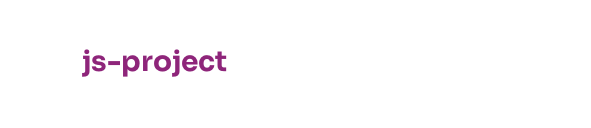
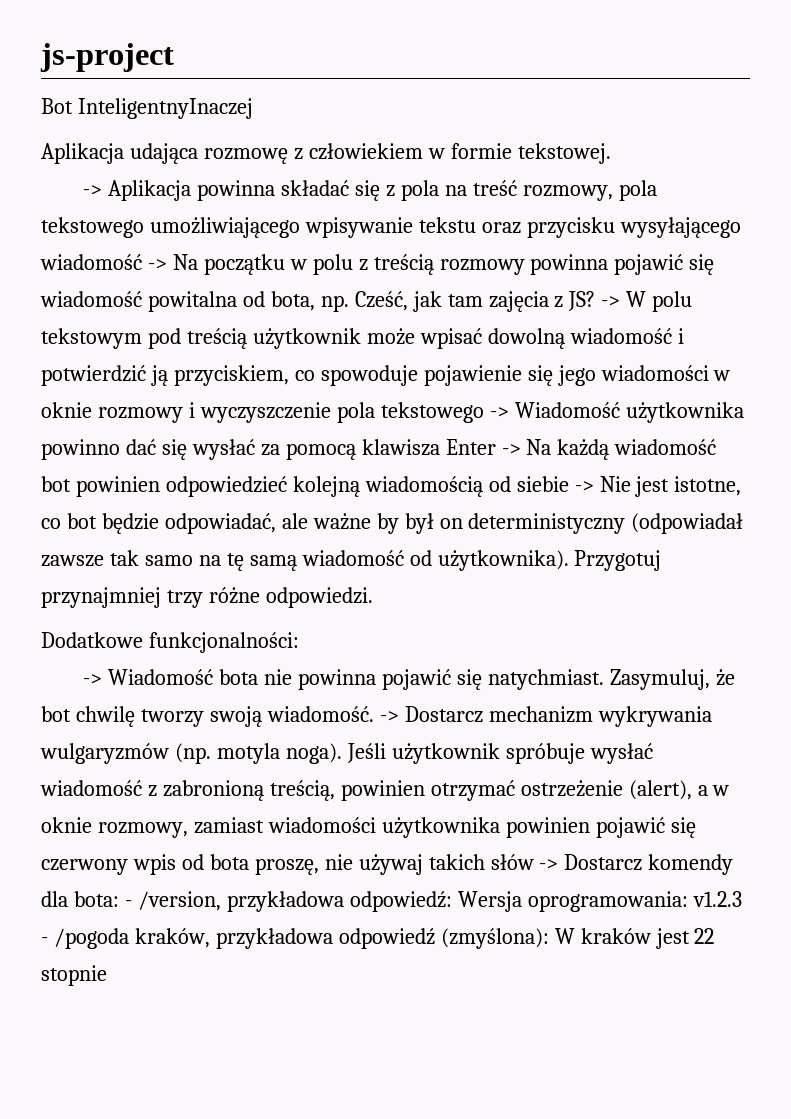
+ Bot InteligentnyInaczej
+ Aplikacja udająca rozmowę z człowiekiem w formie tekstowej.
+ -> Aplikacja powinna składać się z pola na treść rozmowy, pola tekstowego umożliwiającego wpisywanie tekstu oraz przycisku wysyłającego wiadomość -> Na początku w polu z treścią rozmowy powinna pojawić się wiadomość powitalna od bota, np. Cześć, jak tam zajęcia z JS? -> W polu tekstowym pod treścią użytkownik może wpisać dowolną wiadomość i potwierdzić ją przyciskiem, co spowoduje pojawienie się jego wiadomości w oknie rozmowy i wyczyszczenie pola tekstowego -> Wiadomość użytkownika powinno dać się wysłać za pomocą klawisza Enter -> Na każdą wiadomość bot powinien odpowiedzieć kolejną wiadomością od siebie -> Nie jest istotne, co bot będzie odpowiadać, ale ważne by był on deterministyczny (odpowiadał zawsze tak samo na tę samą wiadomość od użytkownika). Przygotuj przynajmniej trzy różne odpowiedzi.
+ Dodatkowe funkcjonalności:
+ -> Wiadomość bota nie powinna pojawić się natychmiast. Zasymuluj, że bot chwilę tworzy swoją wiadomość. -> Dostarcz mechanizm wykrywania wulgaryzmów (np. motyla noga). Jeśli użytkownik spróbuje wysłać wiadomość z zabronioną treścią, powinien otrzymać ostrzeżenie (alert), a w oknie rozmowy, zamiast wiadomości użytkownika powinien pojawić się czerwony wpis od bota proszę, nie używaj takich słów -> Dostarcz komendy dla bota: - /version, przykładowa odpowiedź: Wersja oprogramowania: v1.2.3 - /pogoda kraków, przykładowa odpowiedź (zmyślona): W kraków jest 22 stopnie

